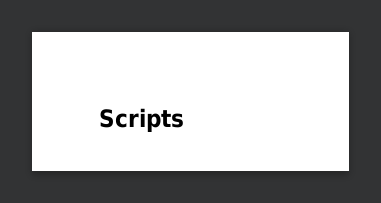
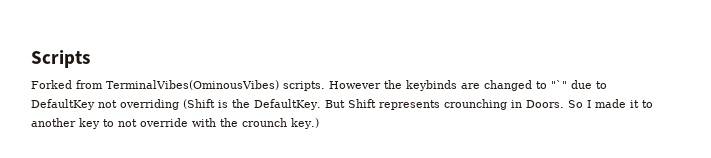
+ Forked from TerminalVibes(OminousVibes) scripts. However the keybinds are changed to "`" due to DefaultKey not overriding (Shift is the DefaultKey. But Shift represents crounching in Doors. So I made it to another key to not override with the crounch key.)

